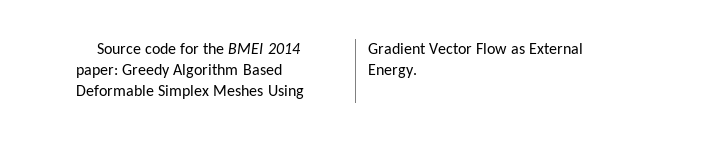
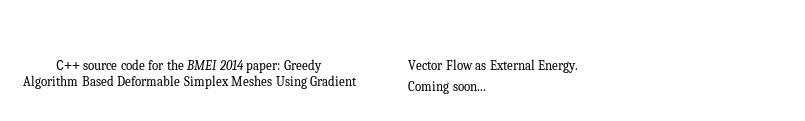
- Source code for the BMEI 2014 paper: Greedy Algorithm Based Deformable Simplex Meshes Using Gradient Vector Flow as External Energy.
+ C++ source code for the BMEI 2014 paper: Greedy Algorithm Based Deformable Simplex Meshes Using Gradient Vector Flow as External Energy.
+ Coming soon...

